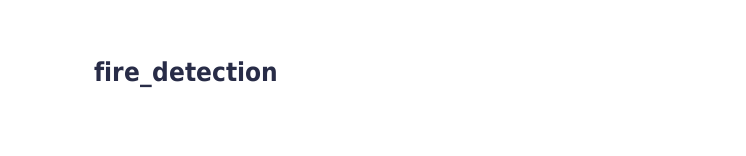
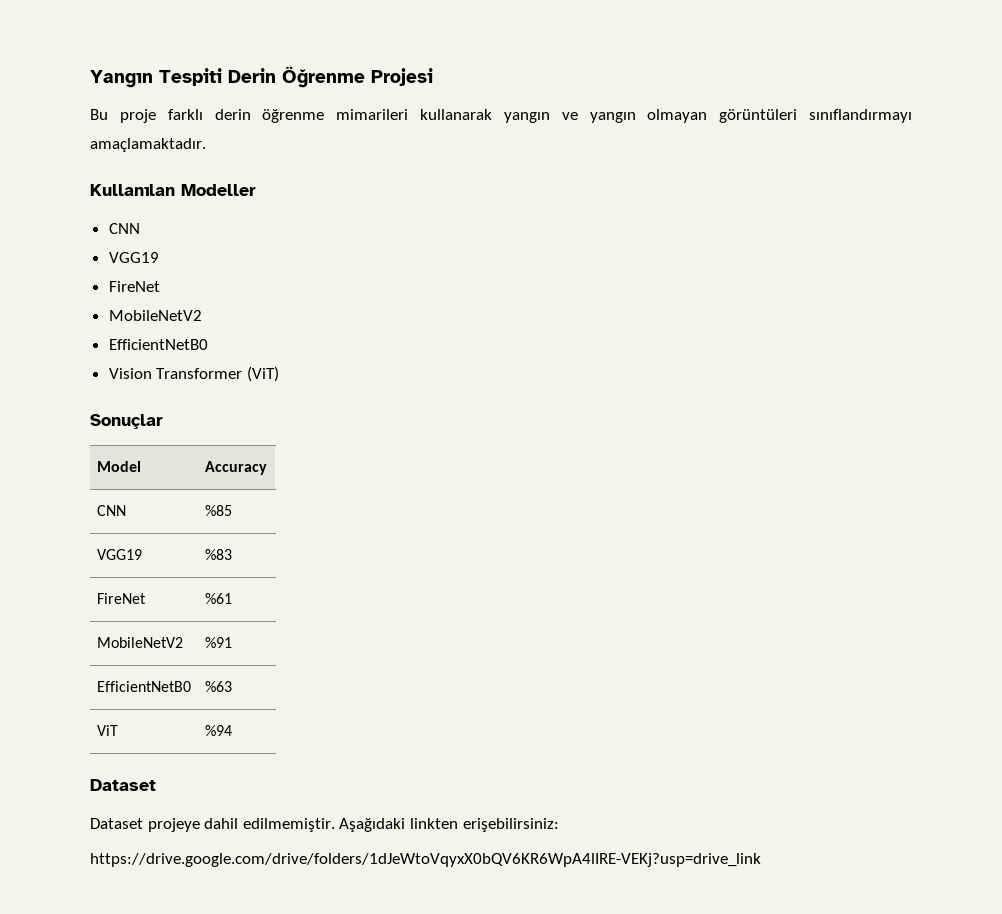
- fire_detection
+ Yangın Tespiti Derin Öğrenme Projesi
+ Bu proje farklı derin öğrenme mimarileri kullanarak yangın ve yangın olmayan görüntüleri sınıflandırmayı amaçlamaktadır.
+ Kullanılan Modeller
+ CNN
+ VGG19
+ FireNet
+ MobileNetV2
+ EfficientNetB0
+ Vision Transformer (ViT)
+ Sonuçlar
+ Model | Accuracy
+ CNN | %85
+ VGG19 | %83
+ FireNet | %61
+ MobileNetV2 | %91
+ EfficientNetB0 | %63
+ ViT | %94
+ Dataset
+ Dataset projeye dahil edilmemiştir. Aşağıdaki linkten erişebilirsiniz:
+ https://drive.google.com/drive/folders/1dJeWtoVqyxX0bQV6KR6WpA4lIRE-VEKj?usp=drive_link

